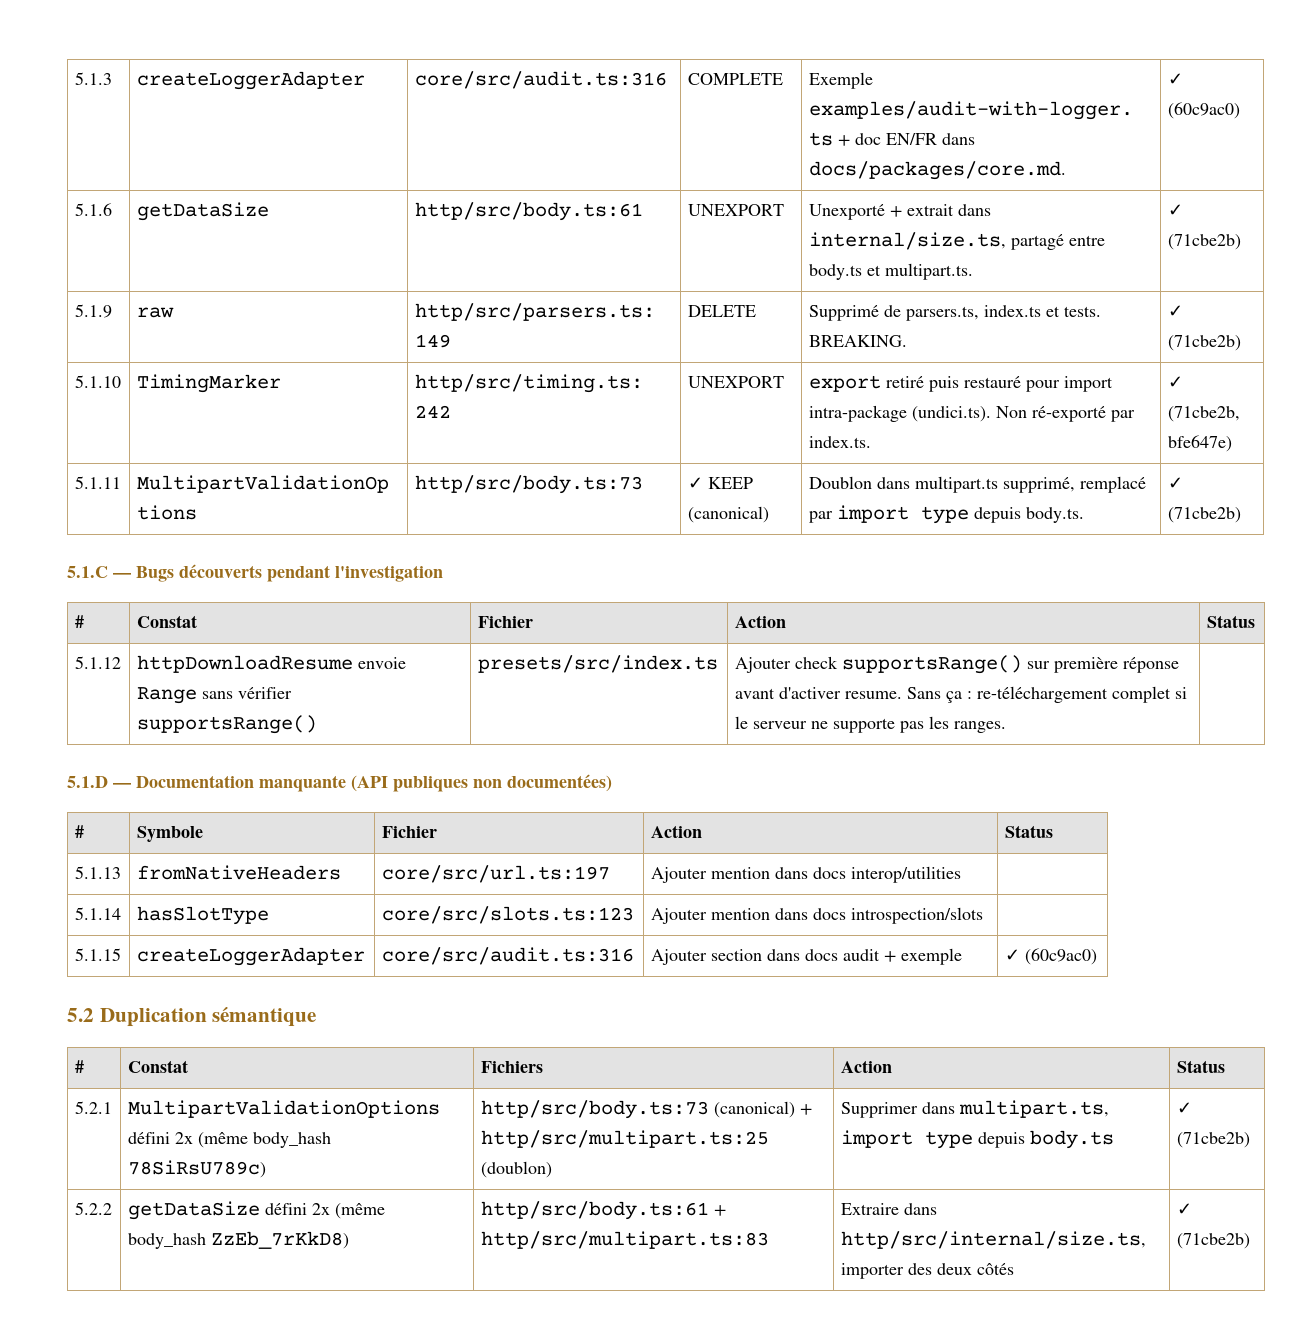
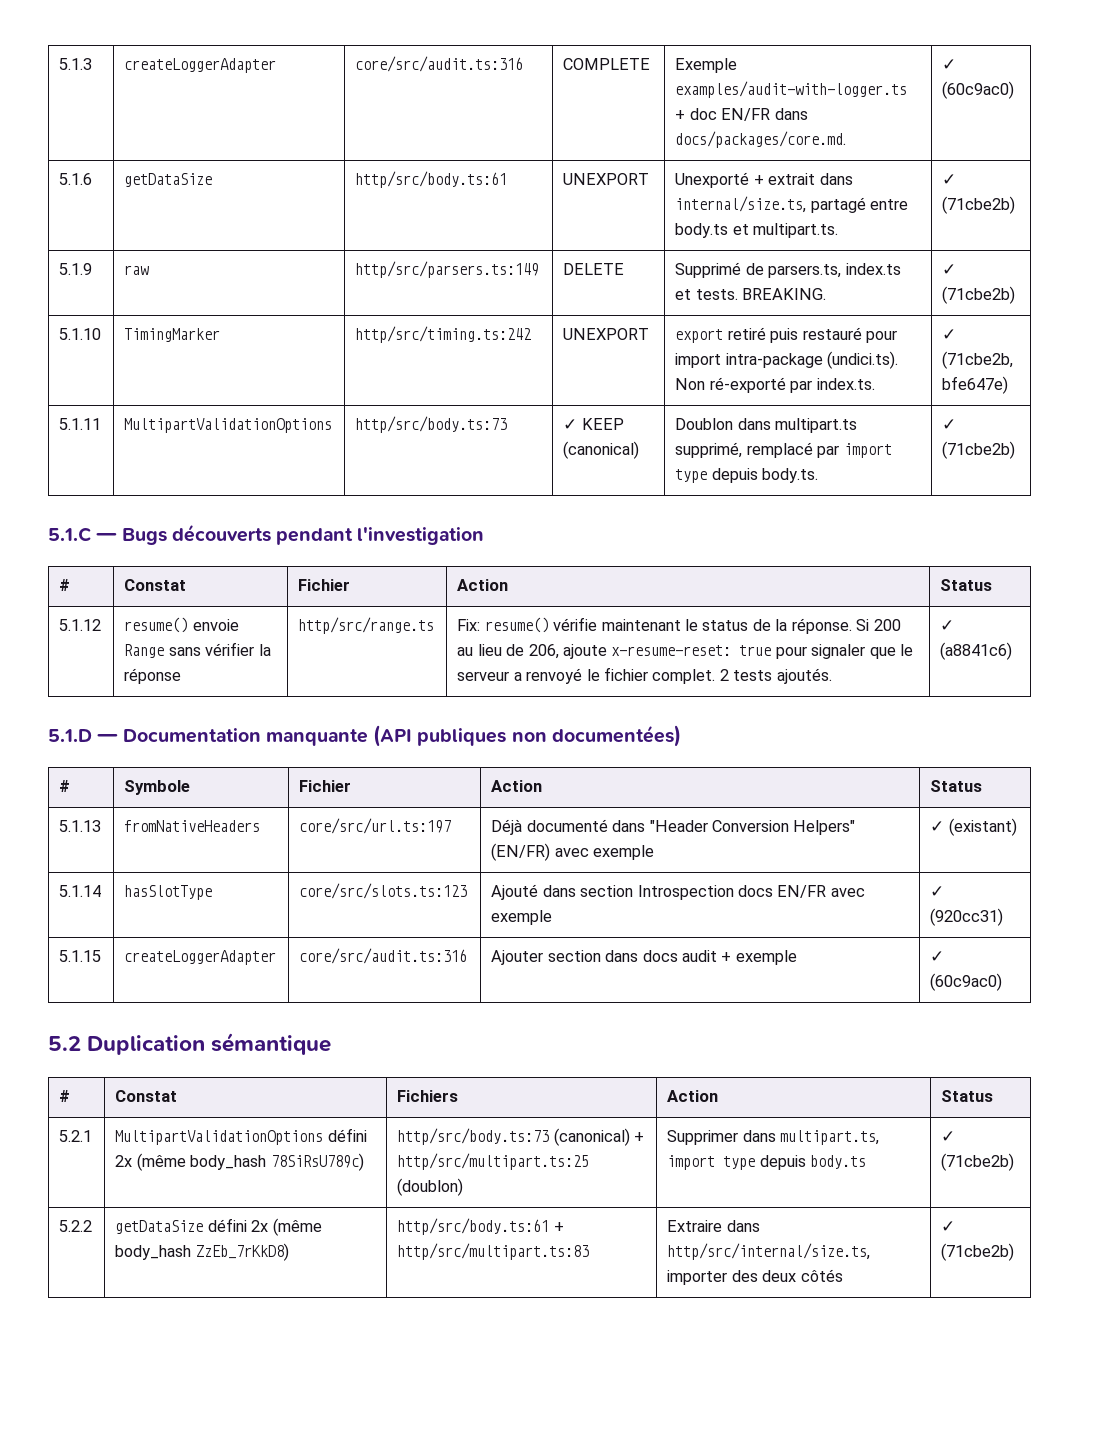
- httpDownloadResume envoie Range sans vérifier supportsRange() | presets/src/index.ts | Ajouter check supportsRange() sur première réponse avant d'activer resume. Sans ça : re-téléchargement complet si le serveur ne supporte pas les ranges.
+ resume() envoie Range sans vérifier la réponse | http/src/range.ts | Fix: resume() vérifie maintenant le status de la réponse. Si 200 au lieu de 206, ajoute x-resume-reset: true pour signaler que le serveur a renvoyé le fichier complet. 2 tests ajoutés. | ✓ (a8841c6)
- 5.1.13 | fromNativeHeaders | core/src/url.ts:197 | Ajouter mention dans docs interop/utilities |
- 5.1.14 | hasSlotType | core/src/slots.ts:123 | Ajouter mention dans docs introspection/slots |
+ 5.1.13 | fromNativeHeaders | core/src/url.ts:197 | Déjà documenté dans "Header Conversion Helpers" (EN/FR) avec exemple | ✓ (existant)
+ 5.1.14 | hasSlotType | core/src/slots.ts:123 | Ajouté dans section Introspection docs EN/FR avec exemple | ✓ (920cc31)

